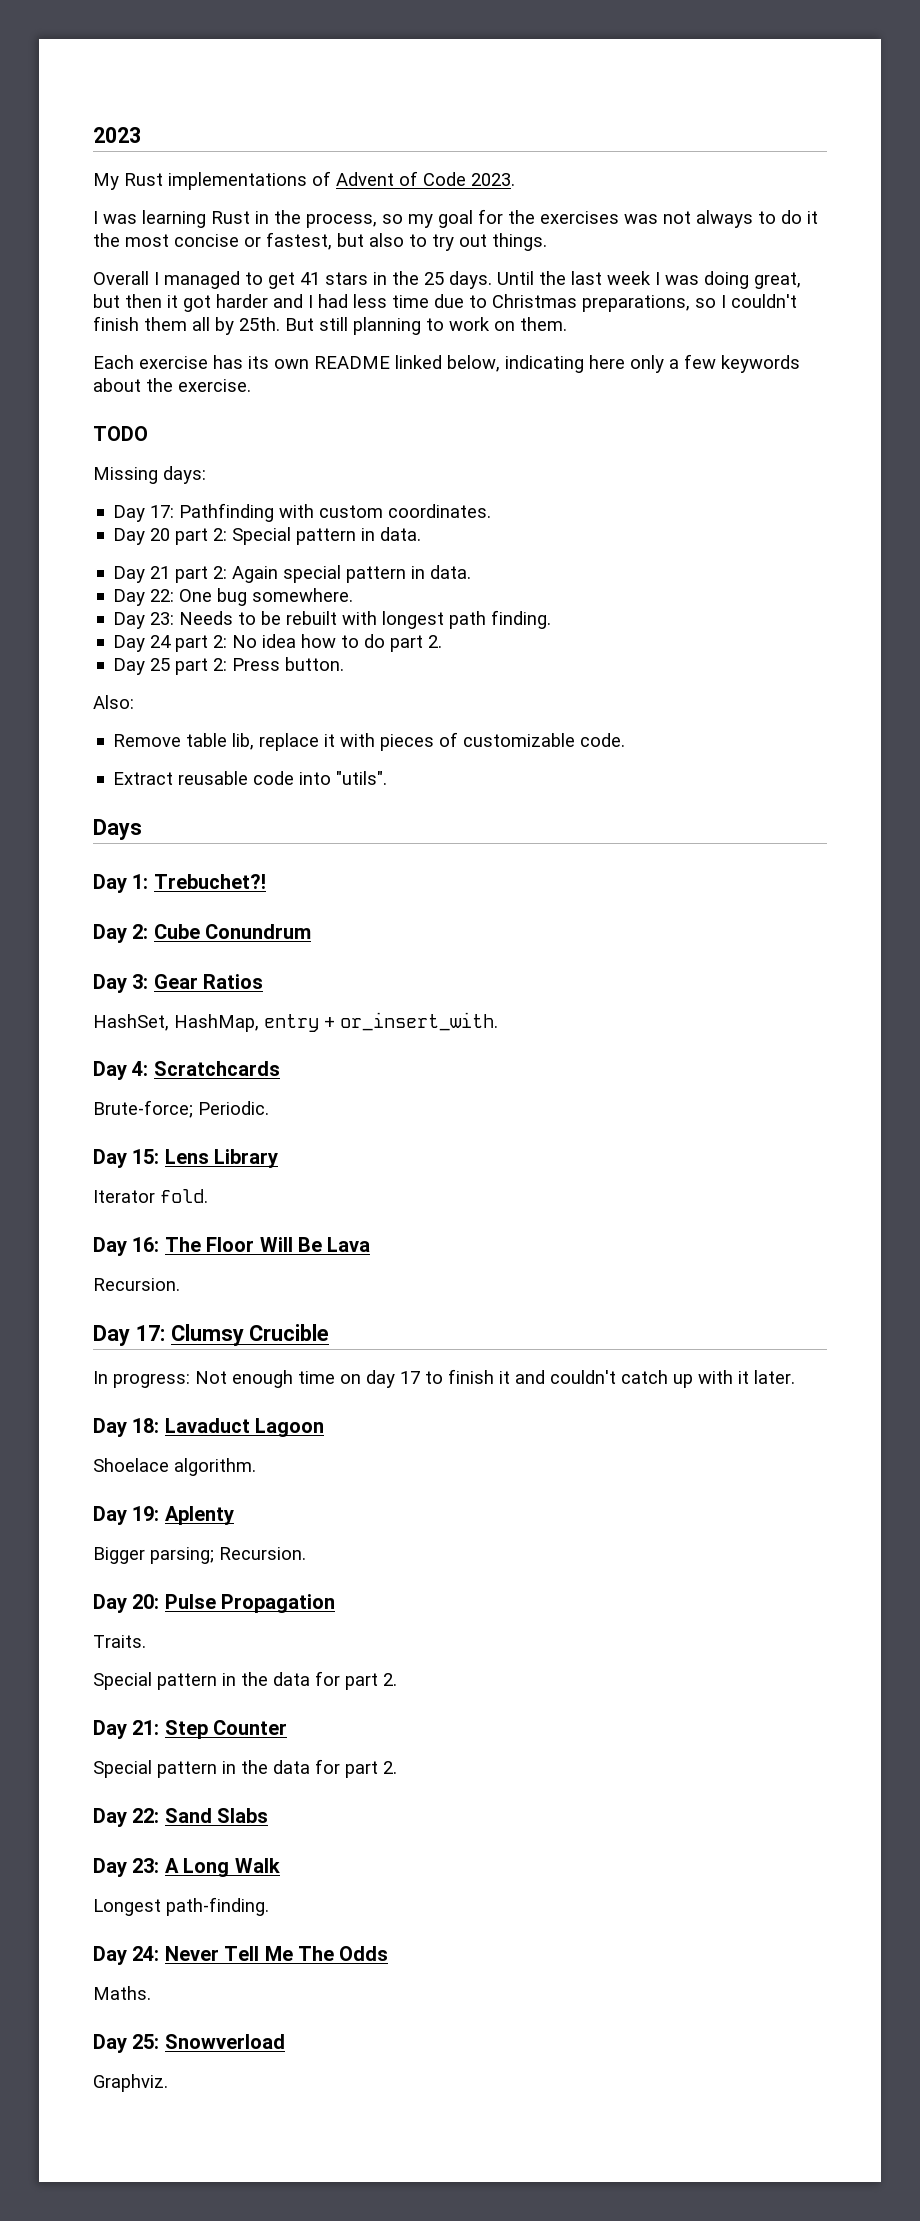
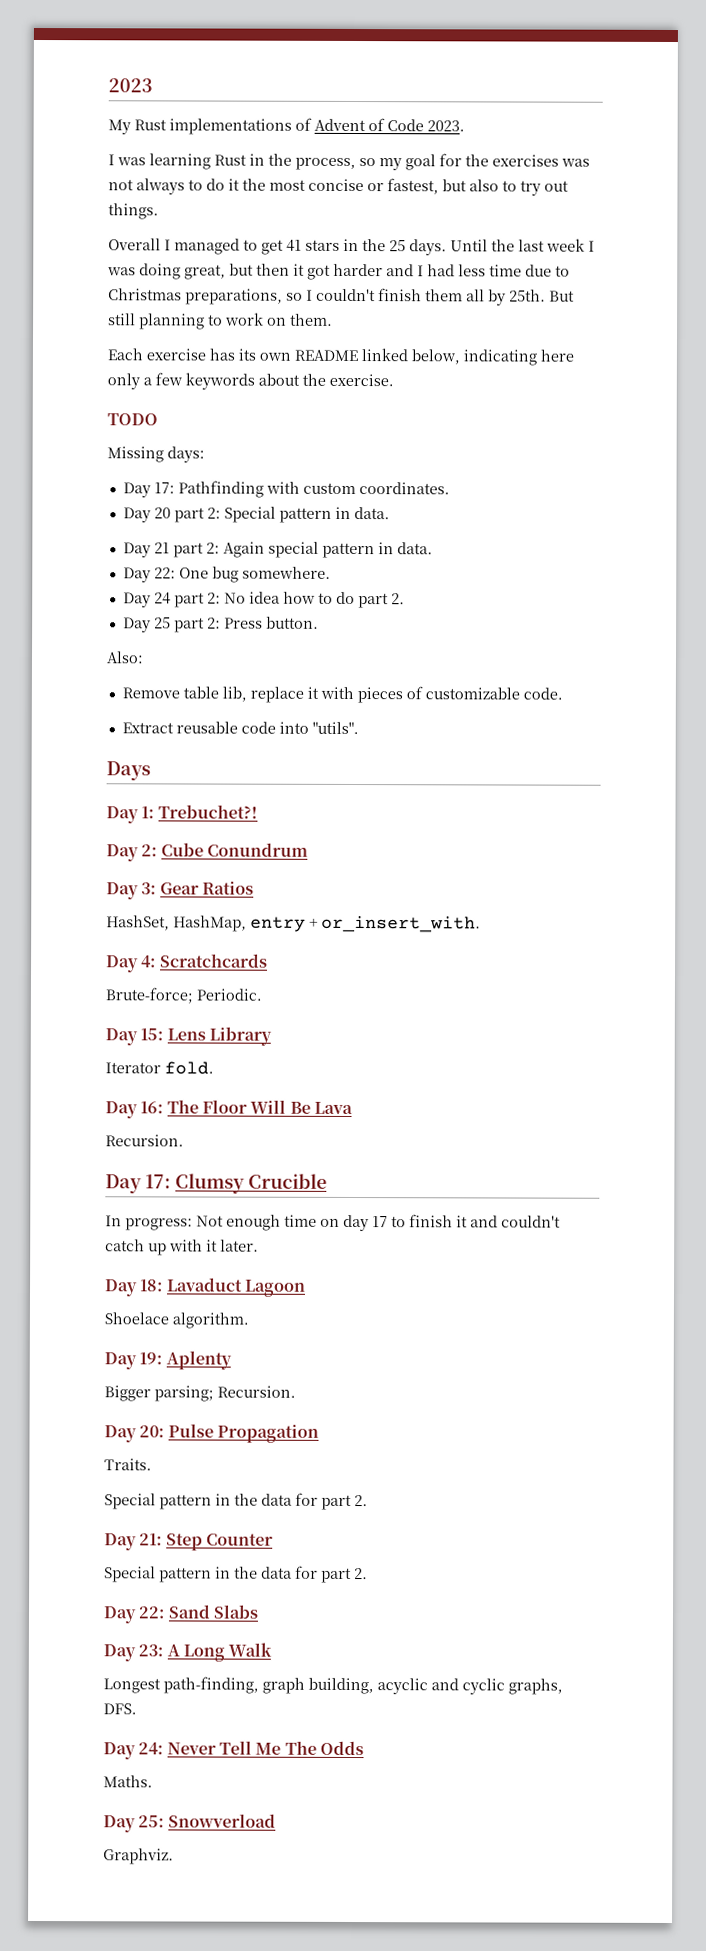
- Day 23: Needs to be rebuilt with longest path finding.
- Longest path-finding.
+ Longest path-finding, graph building, acyclic and cyclic graphs, DFS.

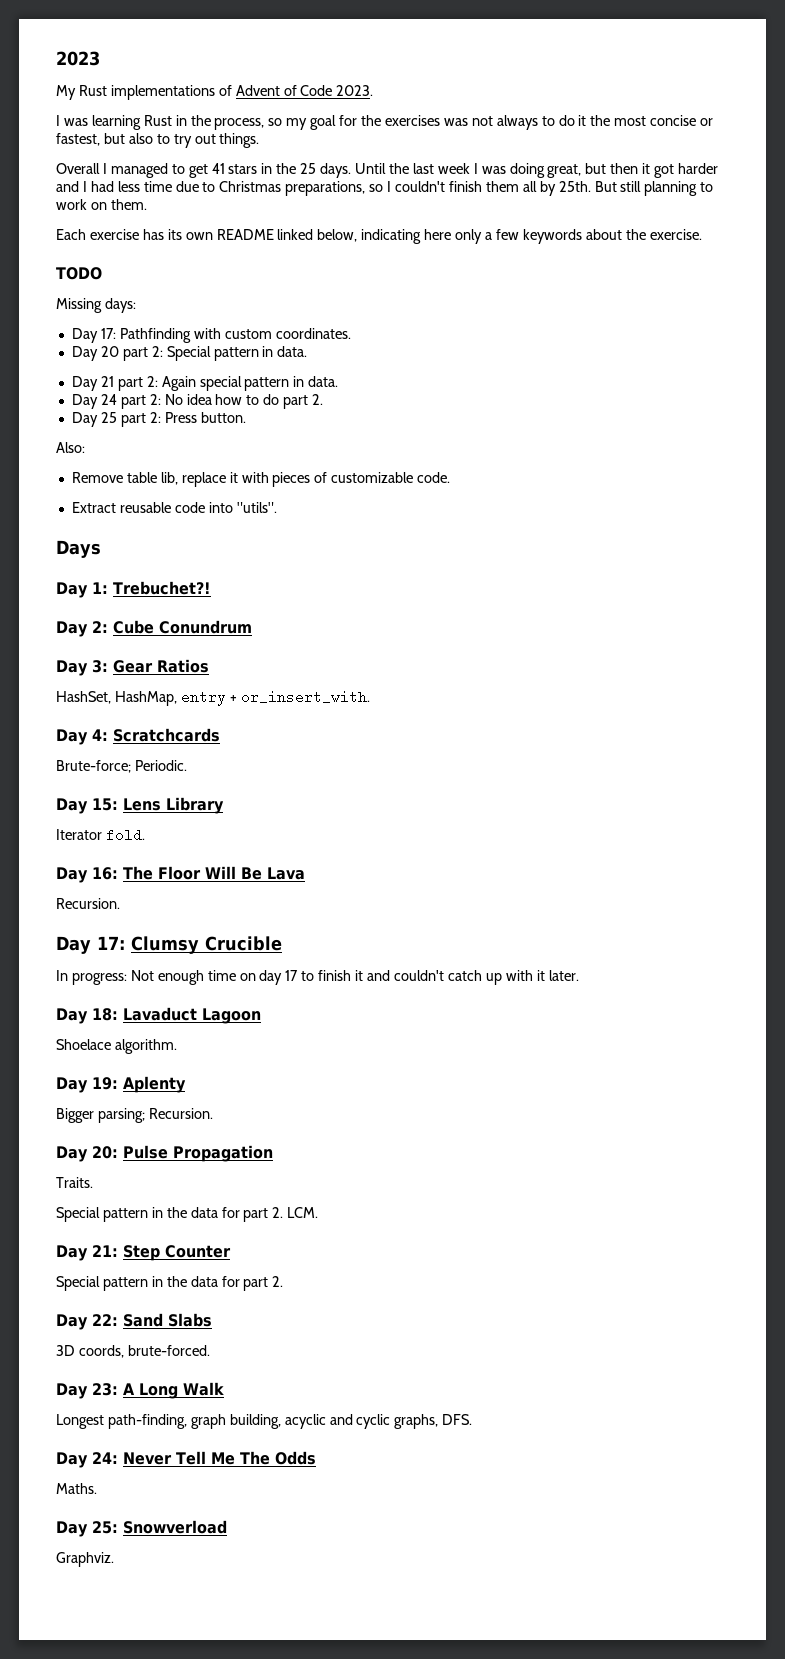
- Day 22: One bug somewhere.
  Traits.
- Special pattern in the data for part 2.
+ Special pattern in the data for part 2. LCM.
+ 3D coords, brute-forced.

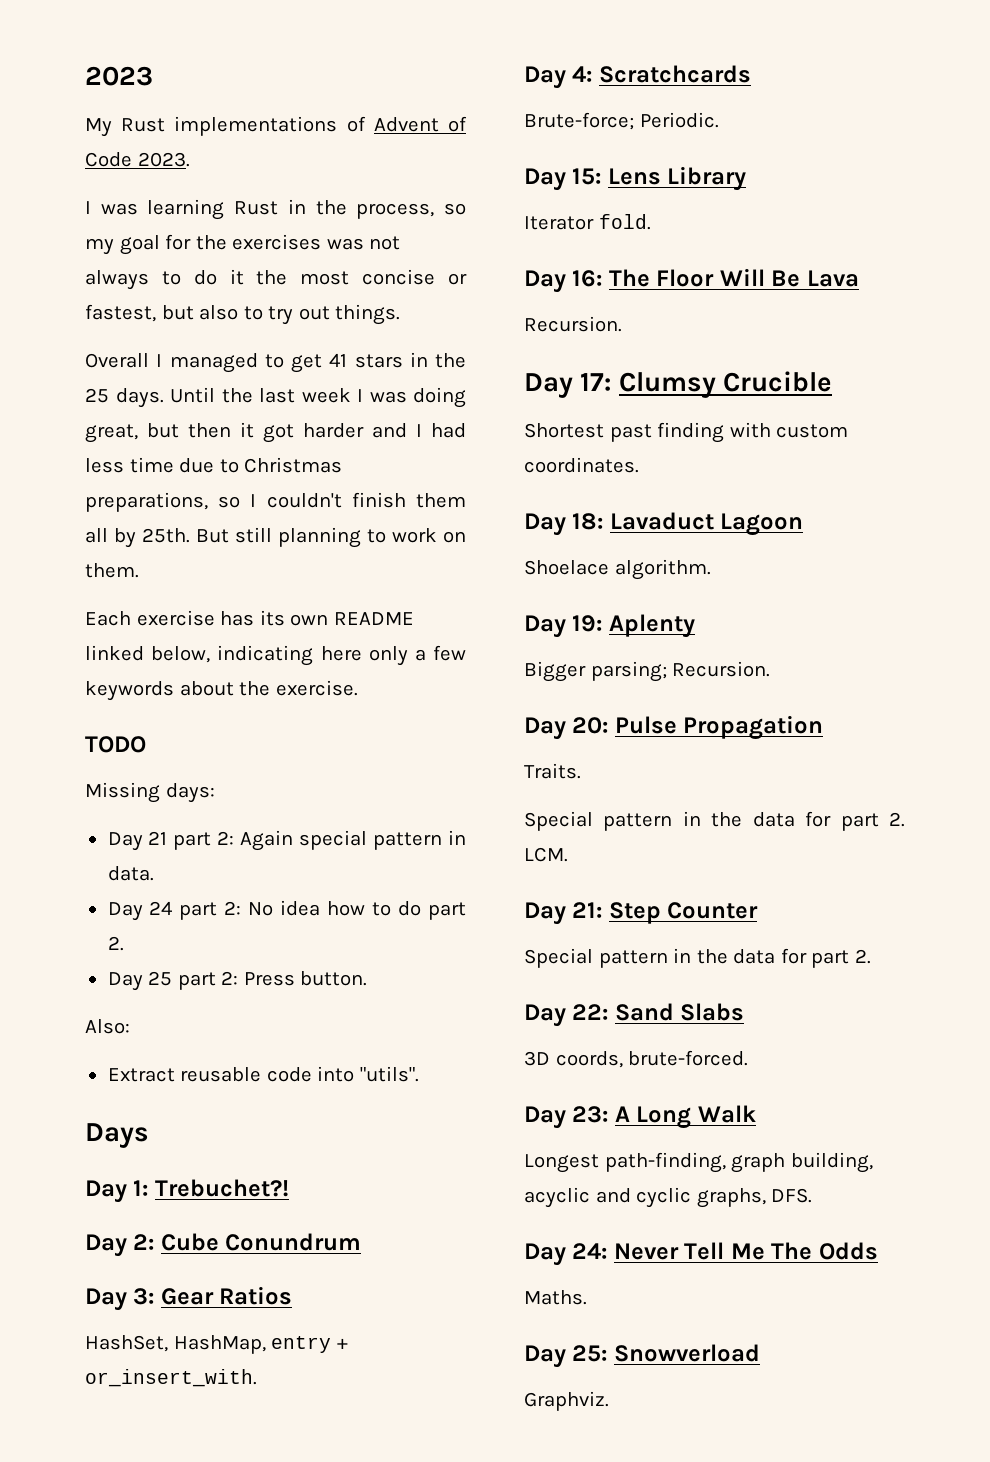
- Day 17: Pathfinding with custom coordinates.
- Day 20 part 2: Special pattern in data.
- Remove table lib, replace it with pieces of customizable code.
- In progress: Not enough time on day 17 to finish it and couldn't catch up with it later.
+ Shortest past finding with custom coordinates.

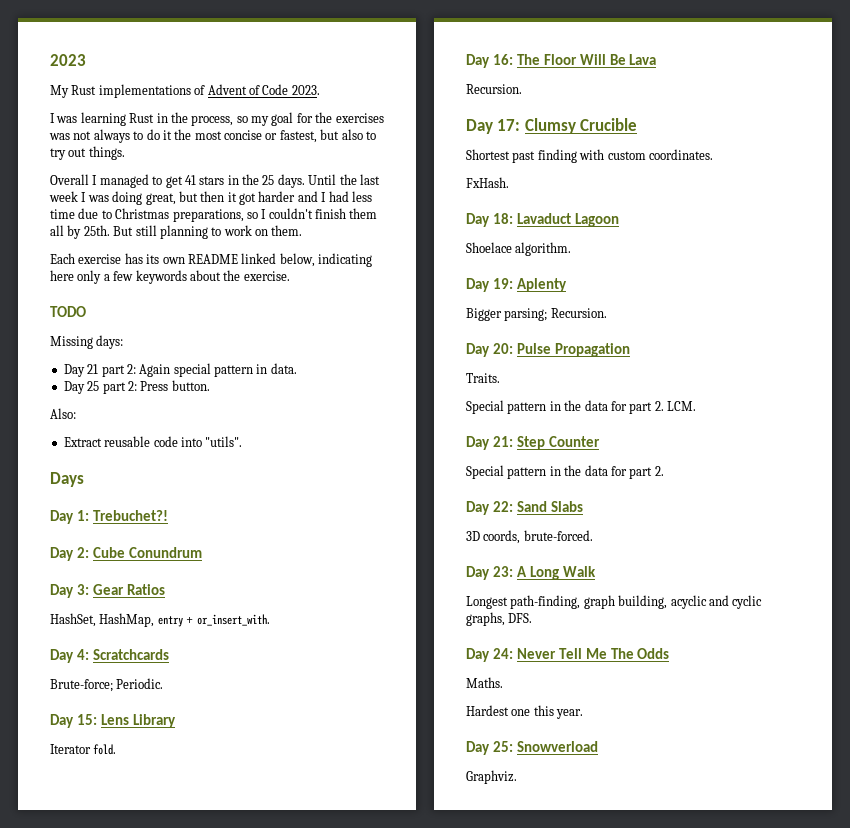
- Day 24 part 2: No idea how to do part 2.
+ FxHash.
+ Hardest one this year.

